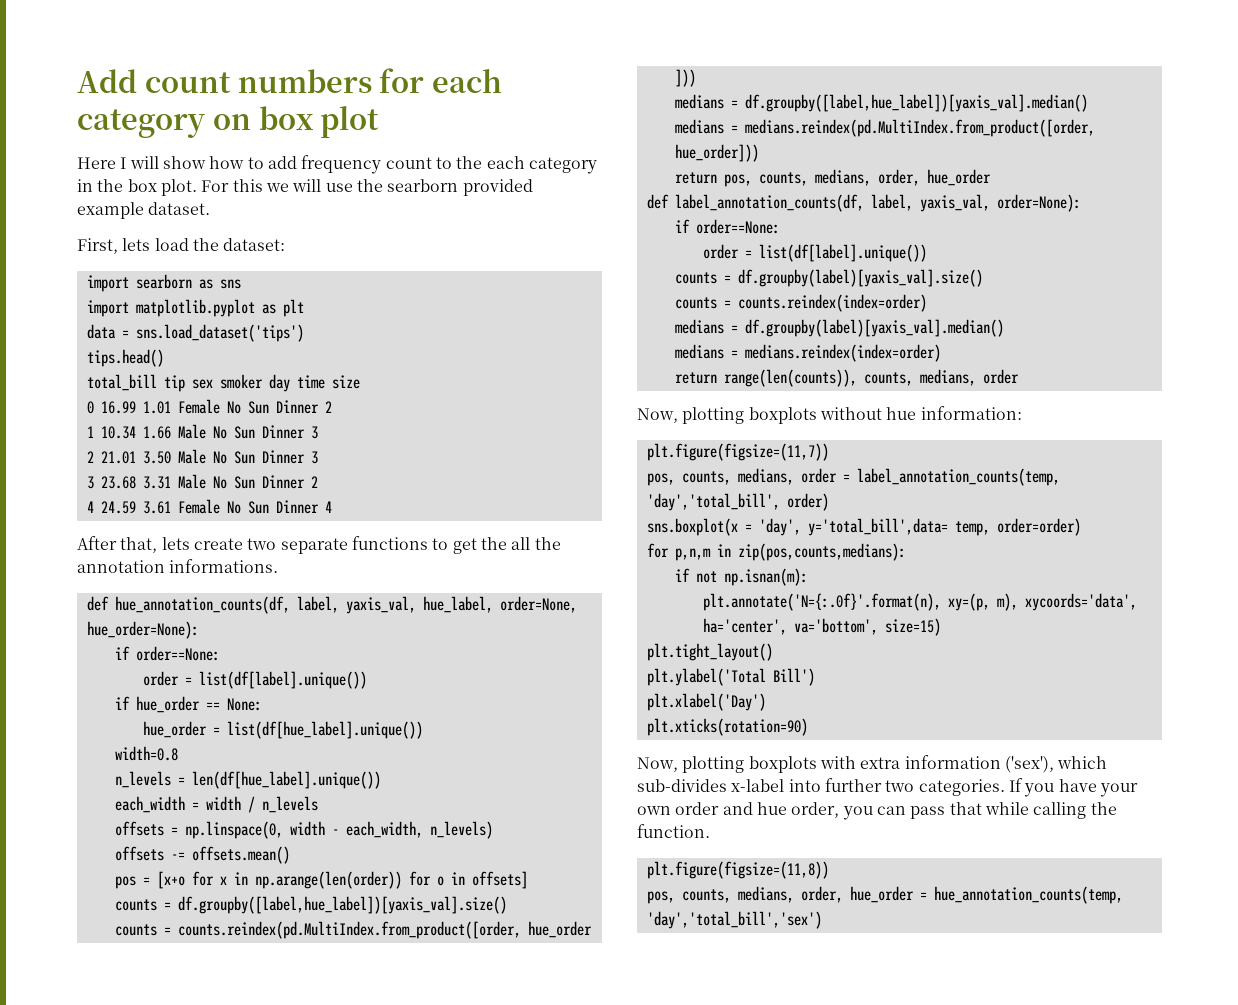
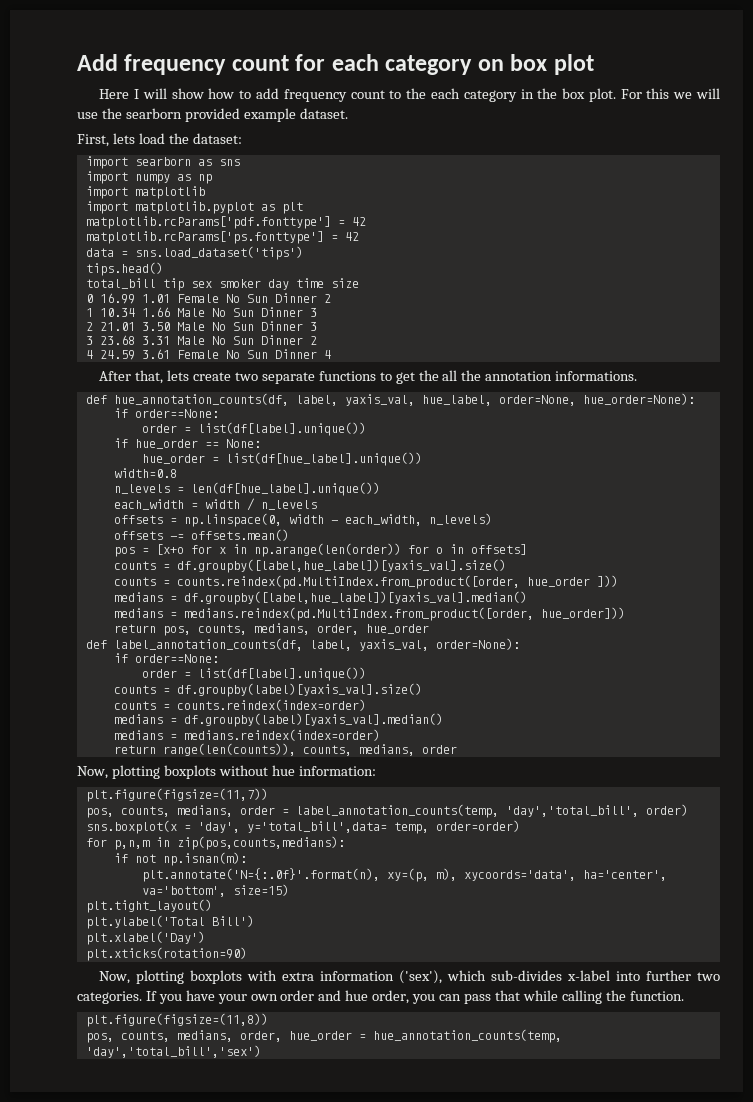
- Add count numbers for each category on box plot
+ Add frequency count for each category on box plot
+ import numpy as np
+ import matplotlib
  import matplotlib.pyplot as plt
+ matplotlib.rcParams['pdf.fonttype'] = 42
+ matplotlib.rcParams['ps.fonttype'] = 42

